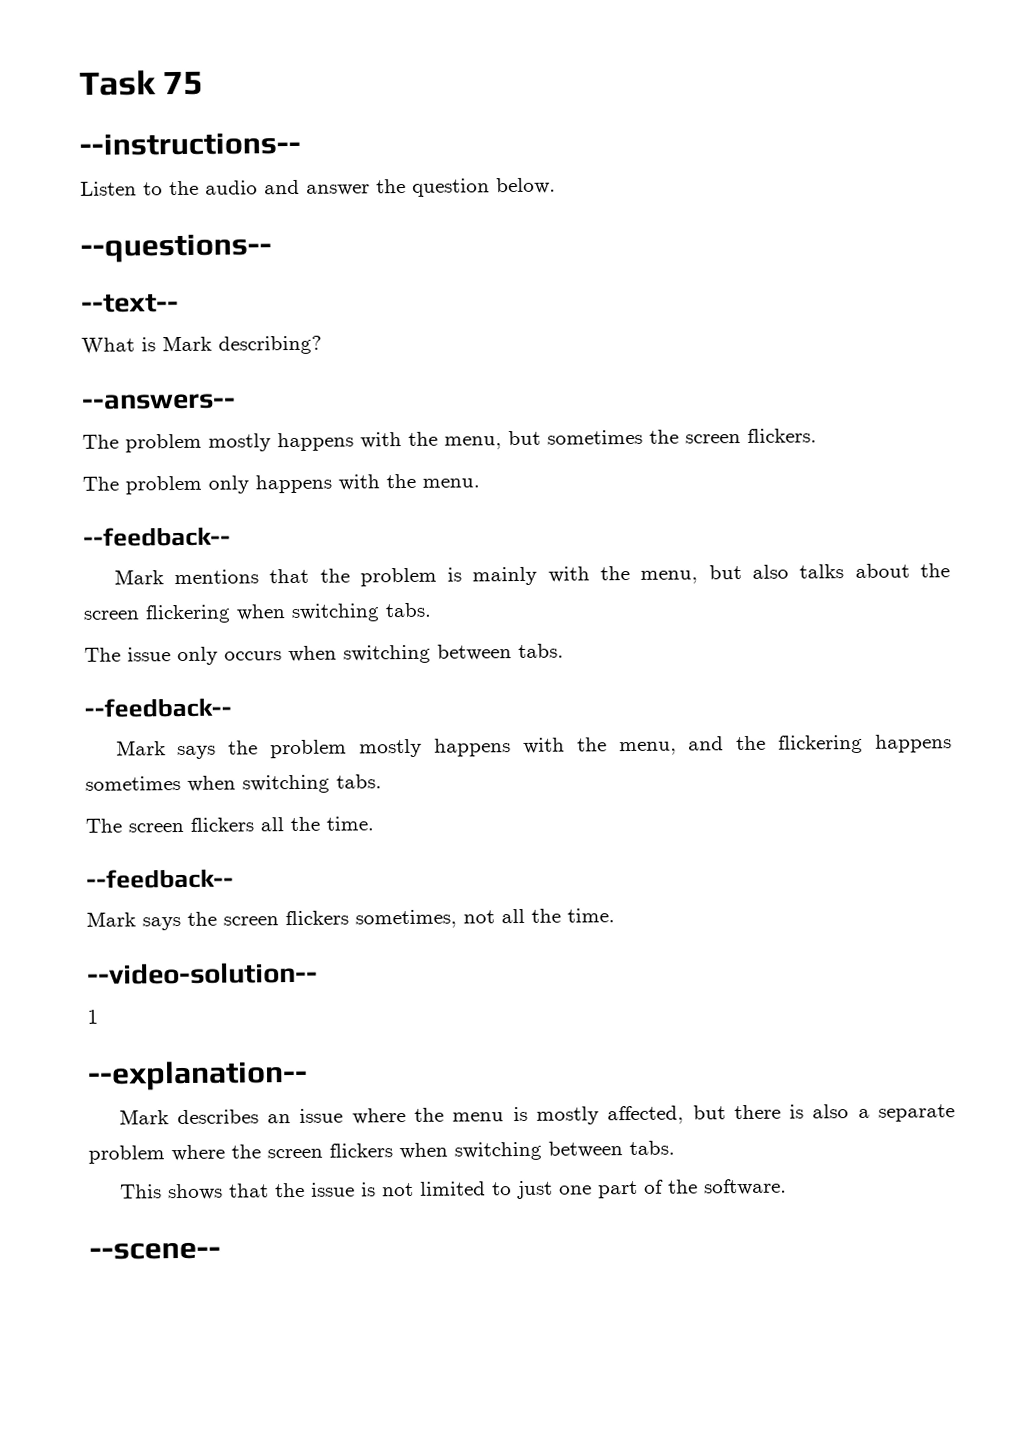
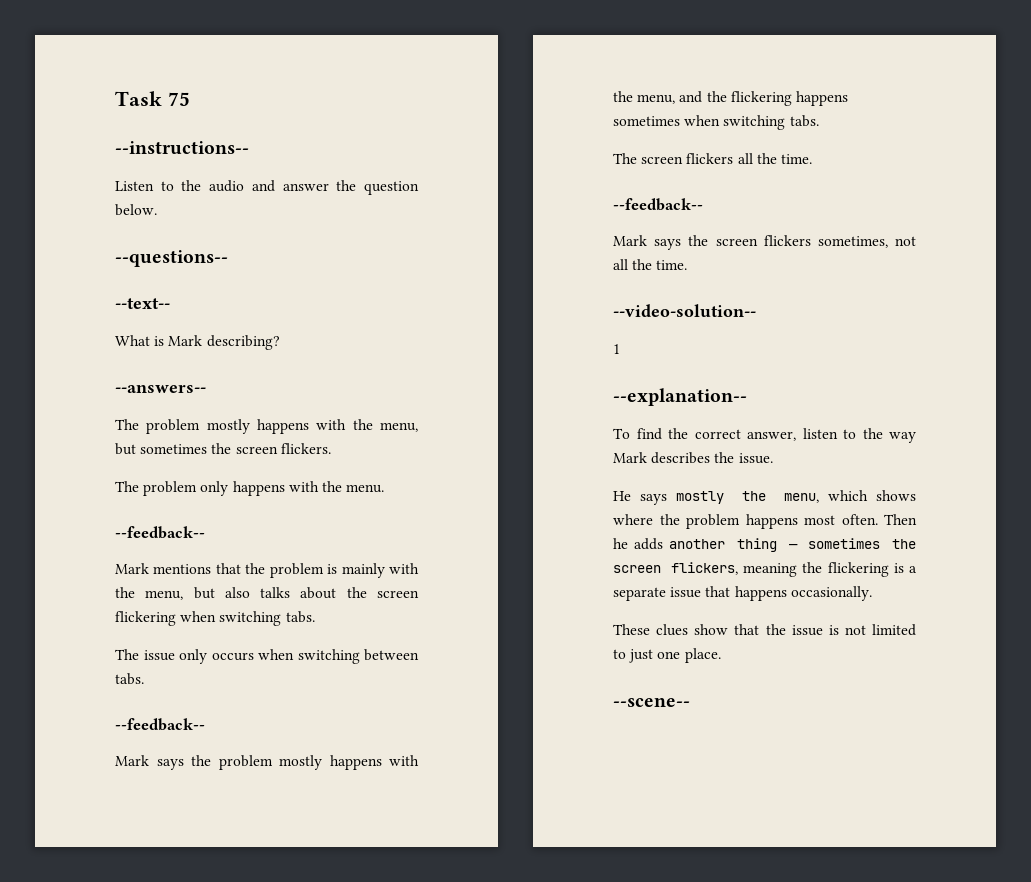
- Mark describes an issue where the menu is mostly affected, but there is also a separate problem where the screen flickers when switching between tabs.
- This shows that the issue is not limited to just one part of the software.
+ To find the correct answer, listen to the way Mark describes the issue.
+ He says mostly the menu, which shows where the problem happens most often. Then he adds another thing — sometimes the screen flickers, meaning the flickering is a separate issue that happens occasionally.
+ These clues show that the issue is not limited to just one place.

